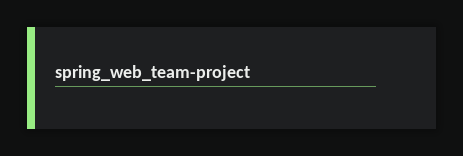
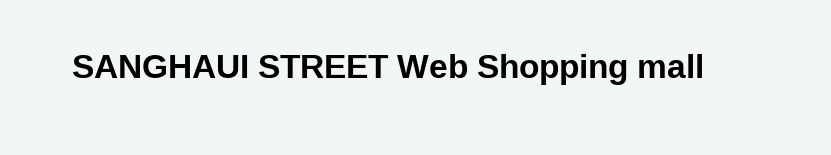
- spring_web_team-project
+ SANGHAUI STREET Web Shopping mall

